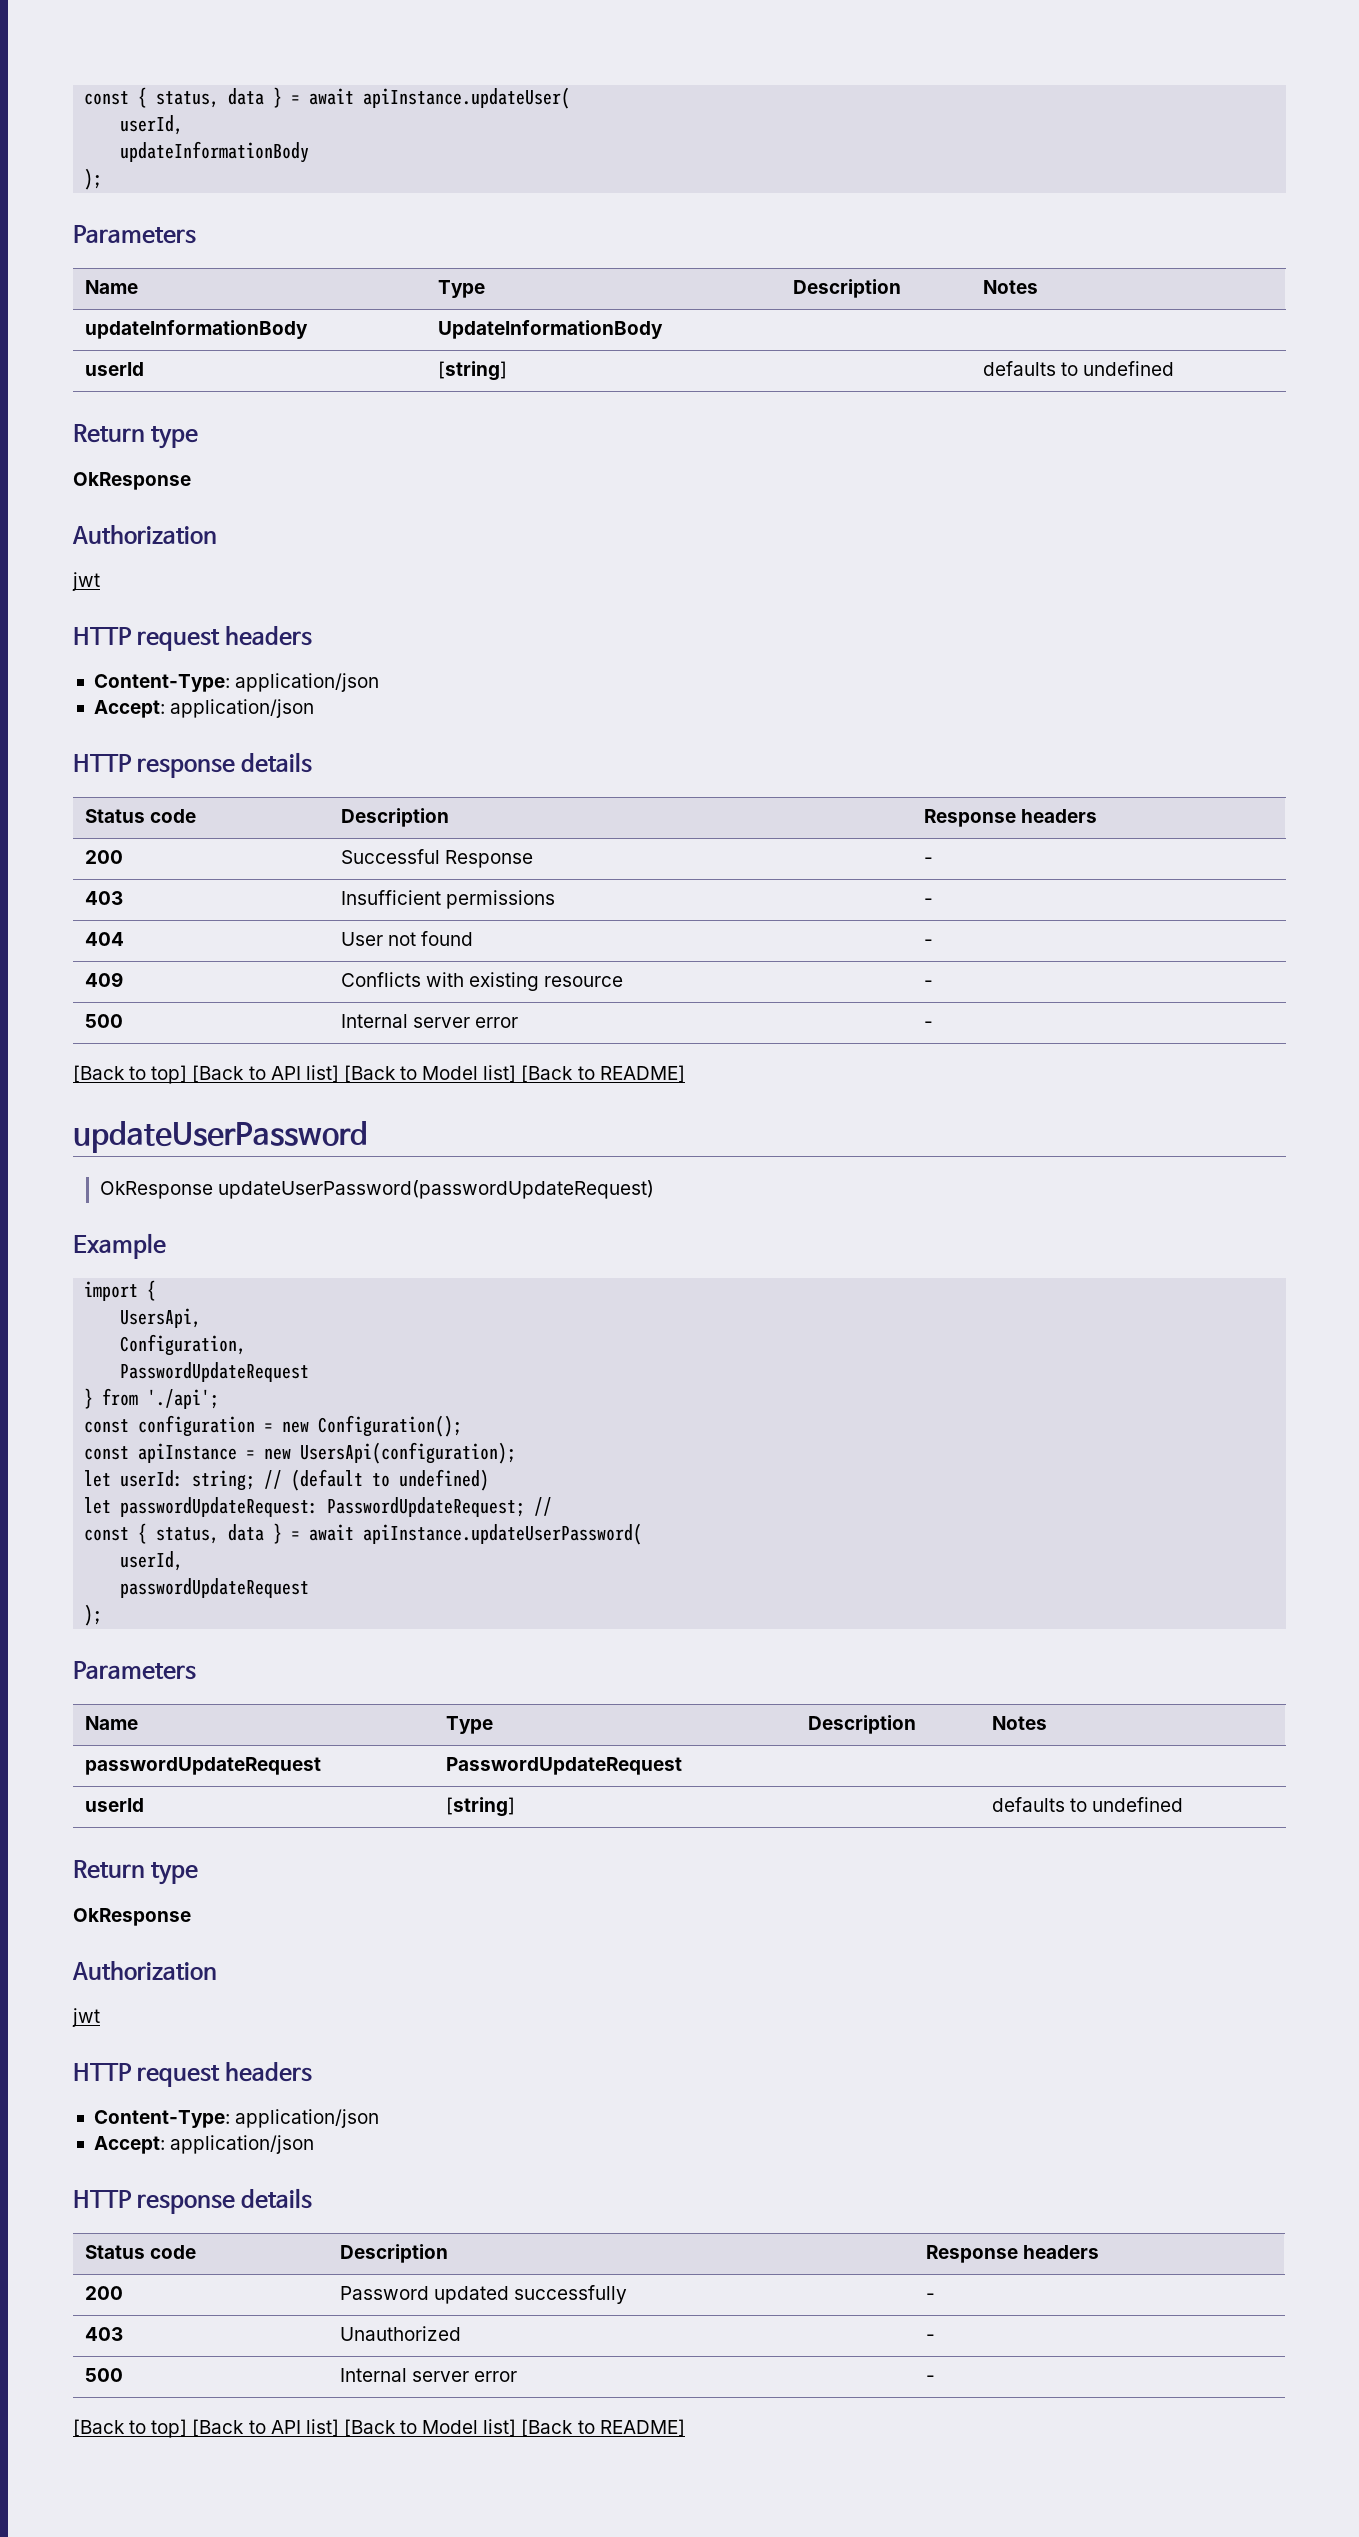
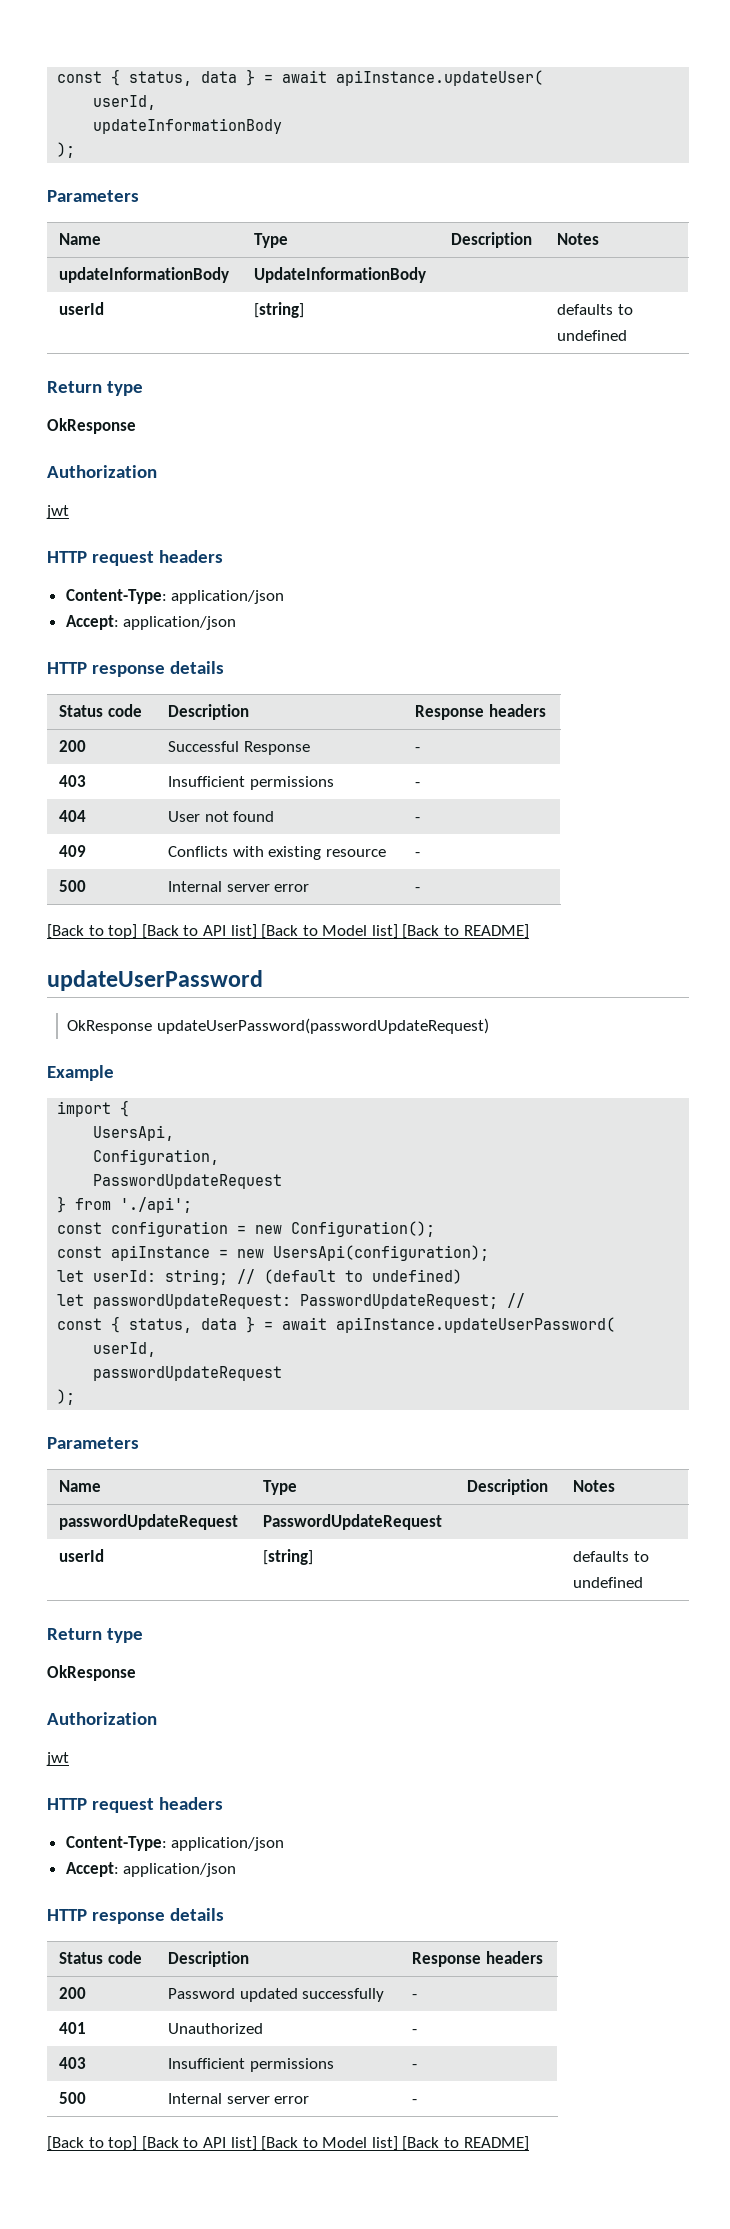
- 403 | Unauthorized | -
+ 401 | Unauthorized | -
+ 403 | Insufficient permissions | -

